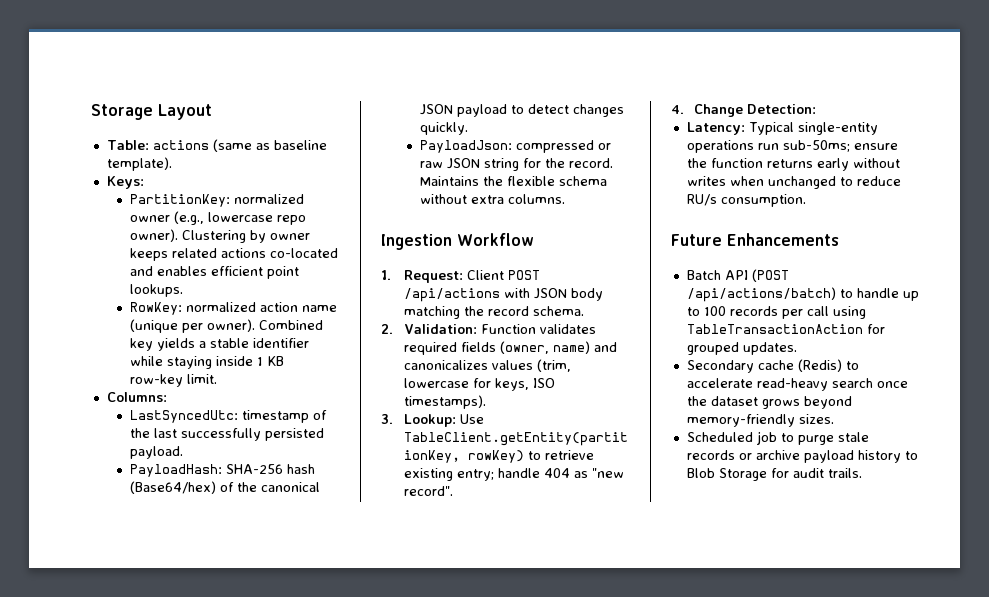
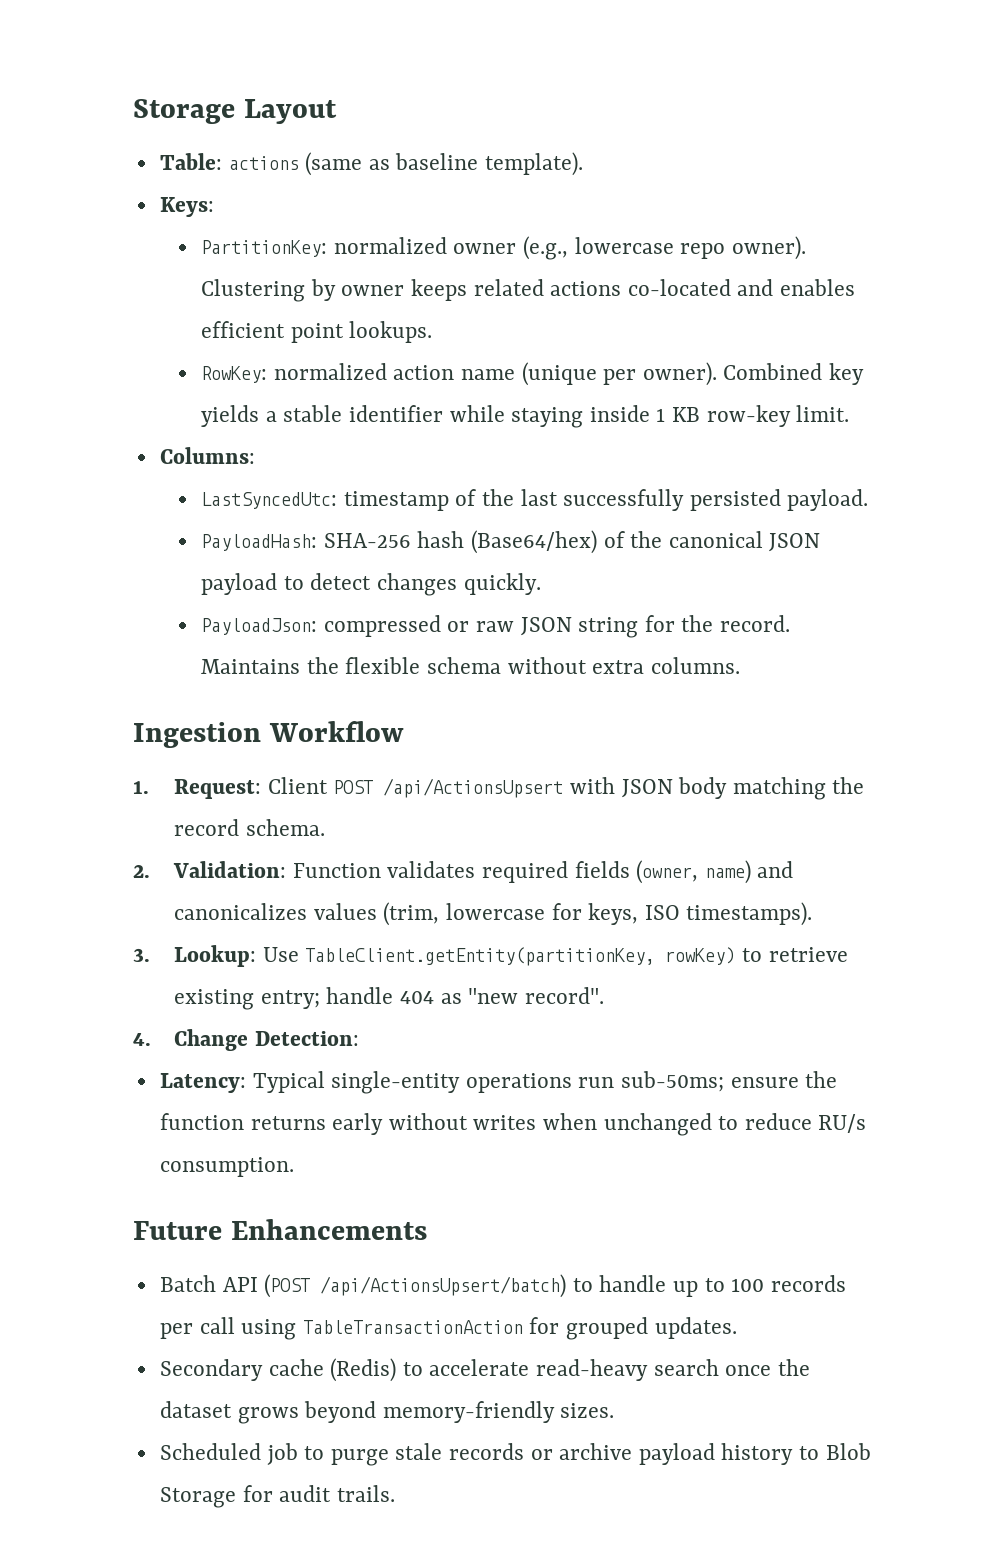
- 1. Request: Client POST /api/actions with JSON body matching the record schema.
+ 1. Request: Client POST /api/ActionsUpsert with JSON body matching the record schema.
- Batch API (POST /api/actions/batch) to handle up to 100 records per call using TableTransactionAction for grouped updates.
+ Batch API (POST /api/ActionsUpsert/batch) to handle up to 100 records per call using TableTransactionAction for grouped updates.

